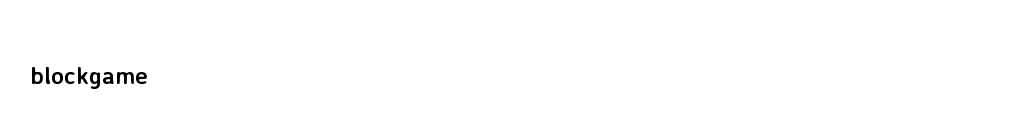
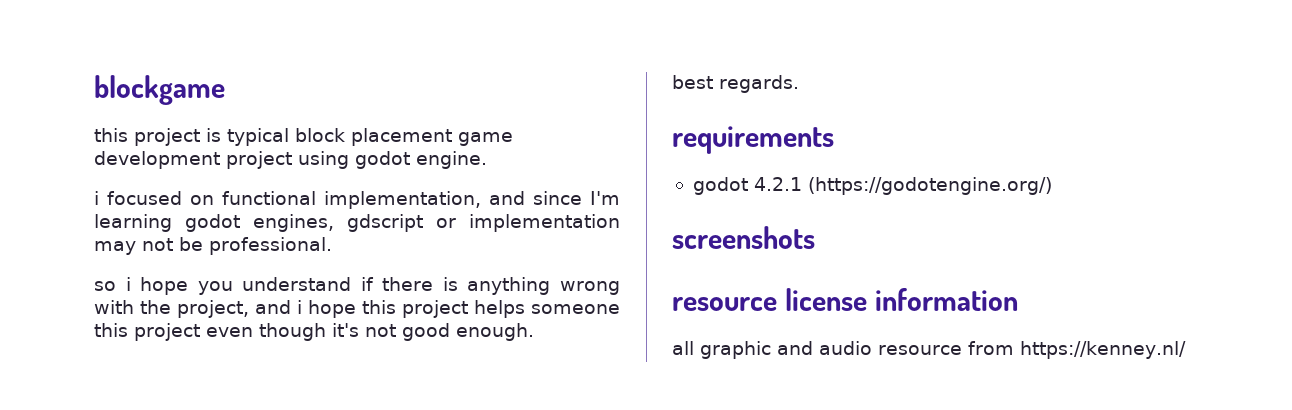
+ this project is typical block placement game development project using godot engine.
+ i focused on functional implementation, and since I'm learning godot engines, gdscript or implementation may not be professional.
+ so i hope you understand if there is anything wrong with the project, and i hope this project helps someone this project even though it's not good enough.
+ best regards.
+ requirements
+ godot 4.2.1 (https://godotengine.org/)
+ screenshots
+ resource license information
+ all graphic and audio resource from https://kenney.nl/

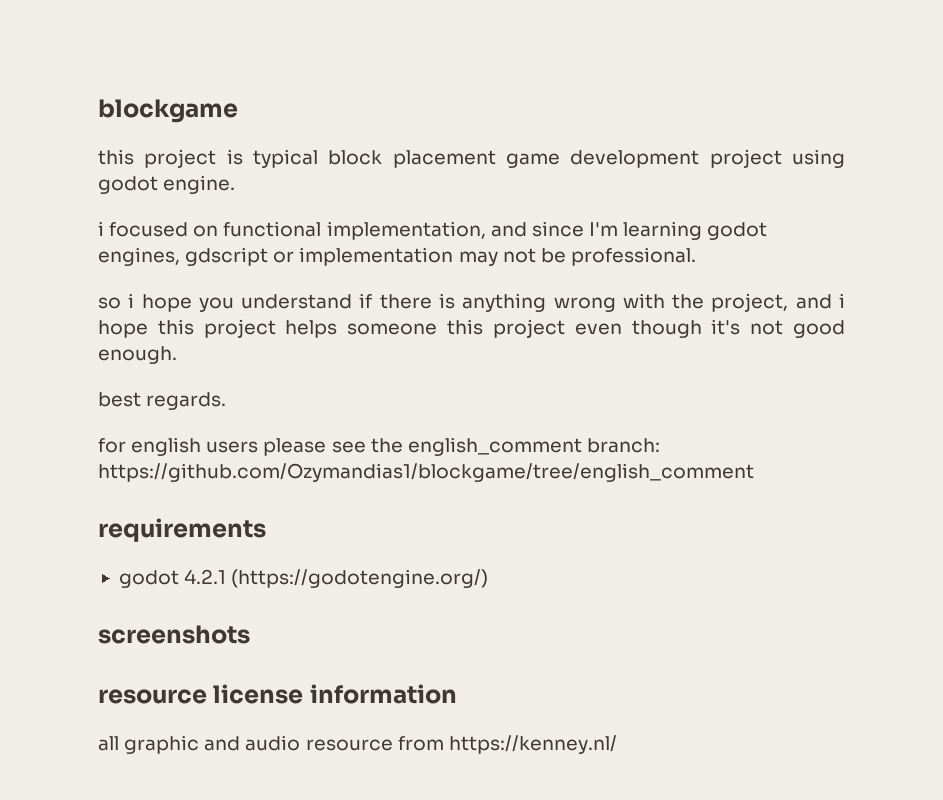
+ for english users please see the english_comment branch: https://github.com/Ozymandias1/blockgame/tree/english_comment

